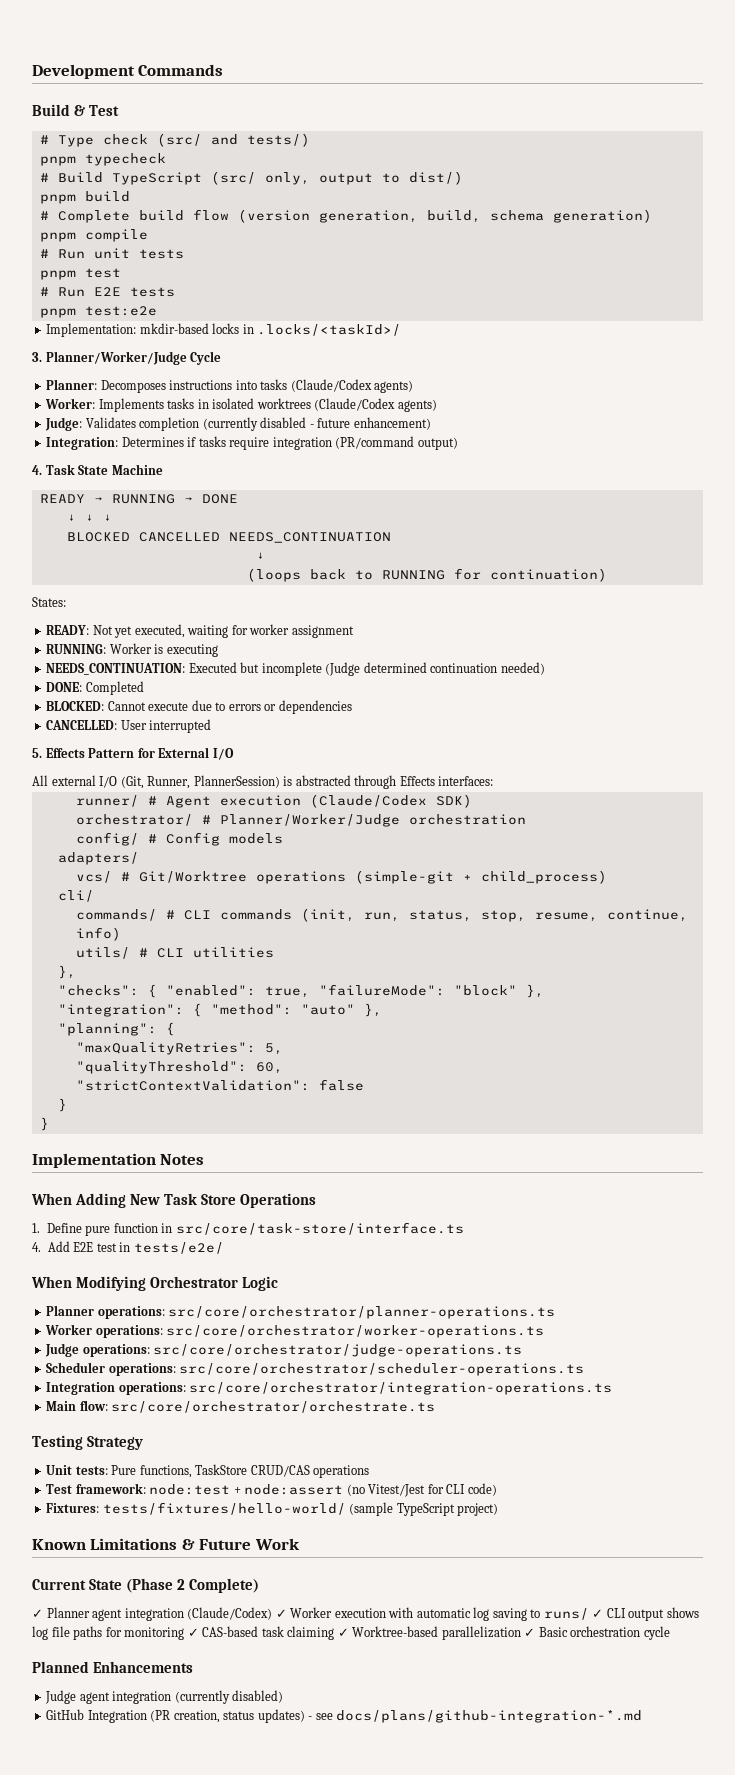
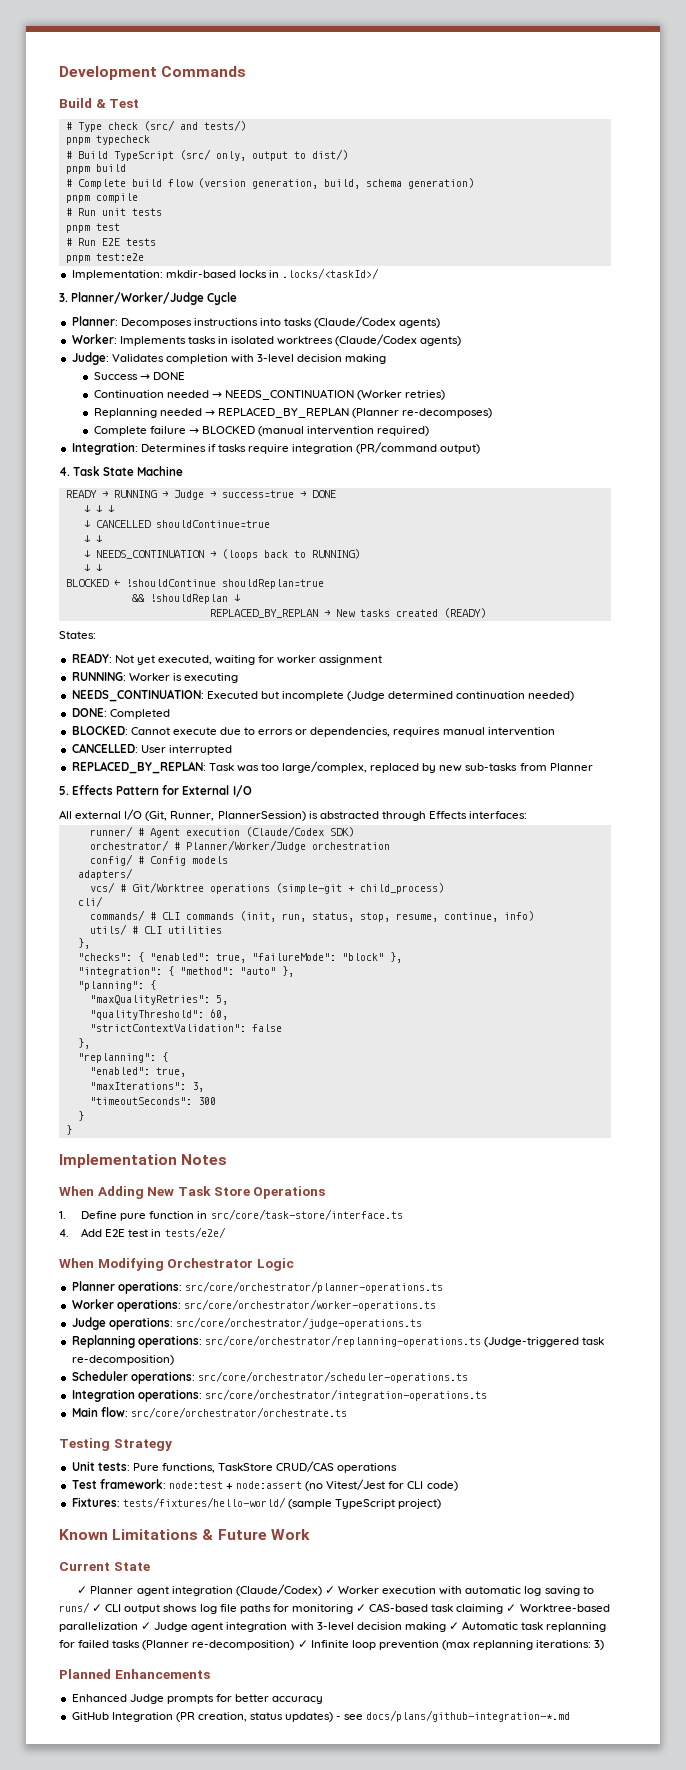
- Judge: Validates completion (currently disabled - future enhancement)
+ Judge: Validates completion with 3-level decision making
+ Success → DONE
+ Continuation needed → NEEDS_CONTINUATION (Worker retries)
+ Replanning needed → REPLACED_BY_REPLAN (Planner re-decomposes)
+ Complete failure → BLOCKED (manual intervention required)
- READY → RUNNING → DONE
+ READY → RUNNING → Judge → success=true → DONE
- BLOCKED CANCELLED NEEDS_CONTINUATION
- ↓
- (loops back to RUNNING for continuation)
+ ↓ CANCELLED shouldContinue=true
+ ↓ ↓
+ ↓ NEEDS_CONTINUATION → (loops back to RUNNING)
+ ↓ ↓
+ BLOCKED ← !shouldContinue shouldReplan=true
+ && !shouldReplan ↓
+ REPLACED_BY_REPLAN → New tasks created (READY)
- BLOCKED: Cannot execute due to errors or dependencies
+ BLOCKED: Cannot execute due to errors or dependencies, requires manual intervention
+ REPLACED_BY_REPLAN: Task was too large/complex, replaced by new sub-tasks from Planner
  "strictContextValidation": false
+ },
+ "replanning": {
+ "enabled": true,
+ "maxIterations": 3,
+ "timeoutSeconds": 300
+ Replanning operations: src/core/orchestrator/replanning-operations.ts (Judge-triggered task re-decomposition)
- Current State (Phase 2 Complete)
+ Current State
- ✓ Planner agent integration (Claude/Codex) ✓ Worker execution with automatic log saving to runs/ ✓ CLI output shows log file paths for monitoring ✓ CAS-based task claiming ✓ Worktree-based parallelization ✓ Basic orchestration cycle
+ ✓ Planner agent integration (Claude/Codex) ✓ Worker execution with automatic log saving to runs/ ✓ CLI output shows log file paths for monitoring ✓ CAS-based task claiming ✓ Worktree-based parallelization ✓ Judge agent integration with 3-level decision making ✓ Automatic task replanning for failed tasks (Planner re-decomposition) ✓ Infinite loop prevention (max replanning iterations: 3)
  Planned Enhancements
- Judge agent integration (currently disabled)
+ Enhanced Judge prompts for better accuracy

